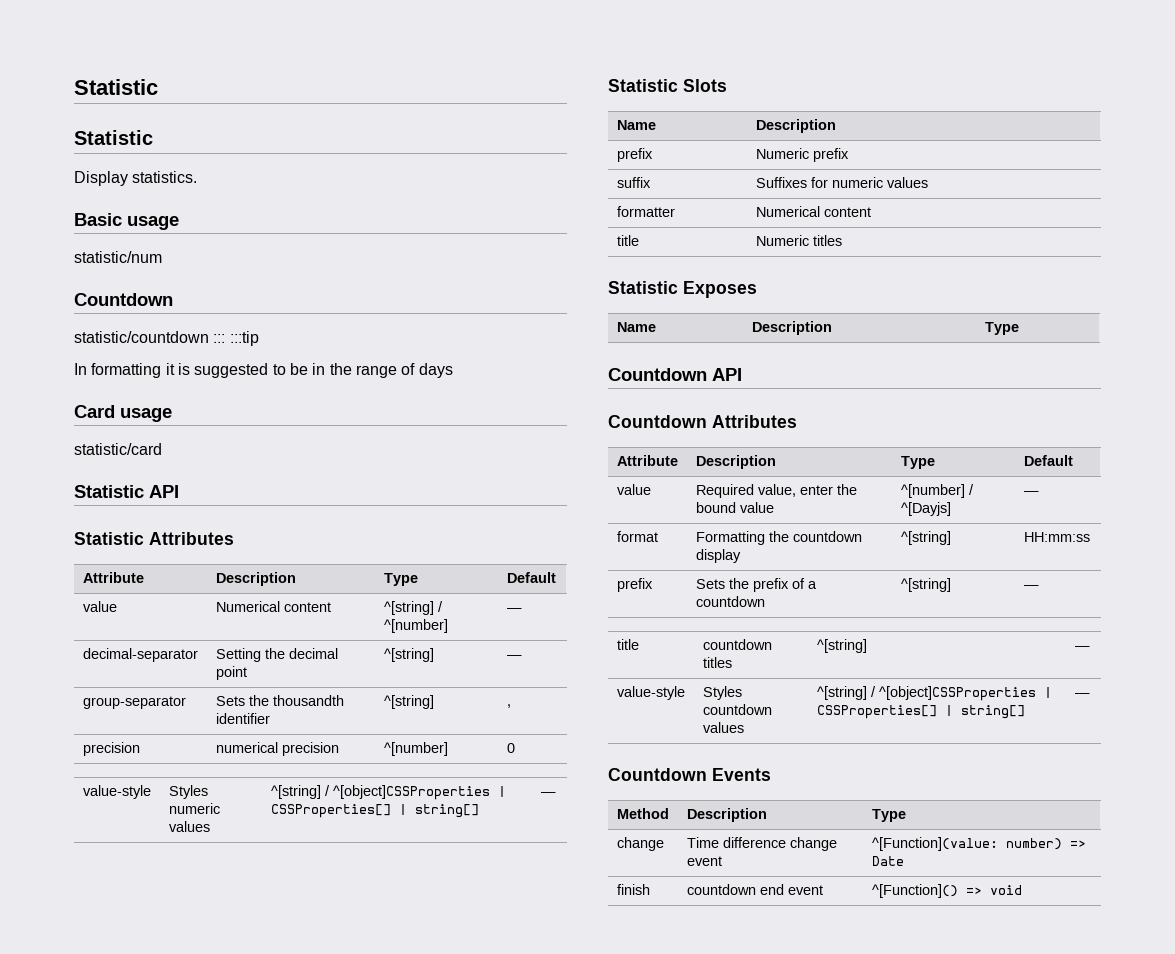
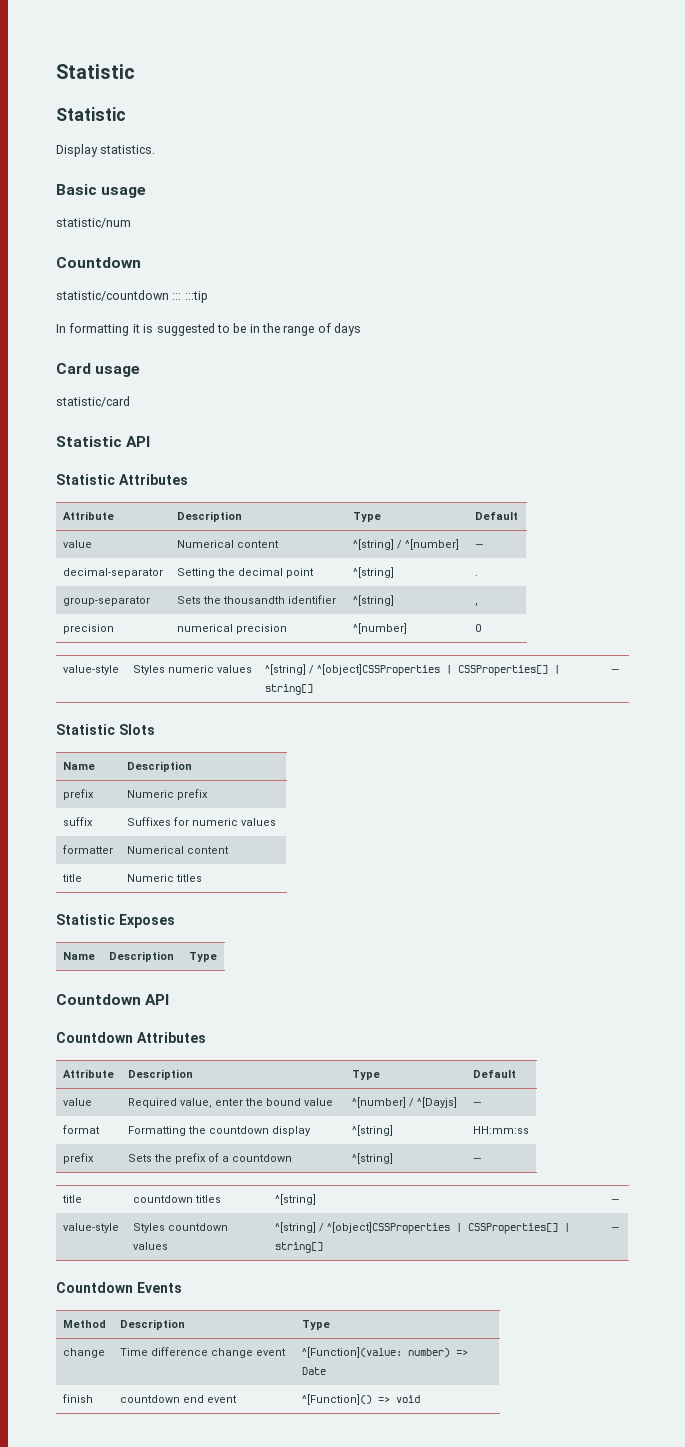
- decimal-separator | Setting the decimal point | ^[string] | —
+ decimal-separator | Setting the decimal point | ^[string] | .

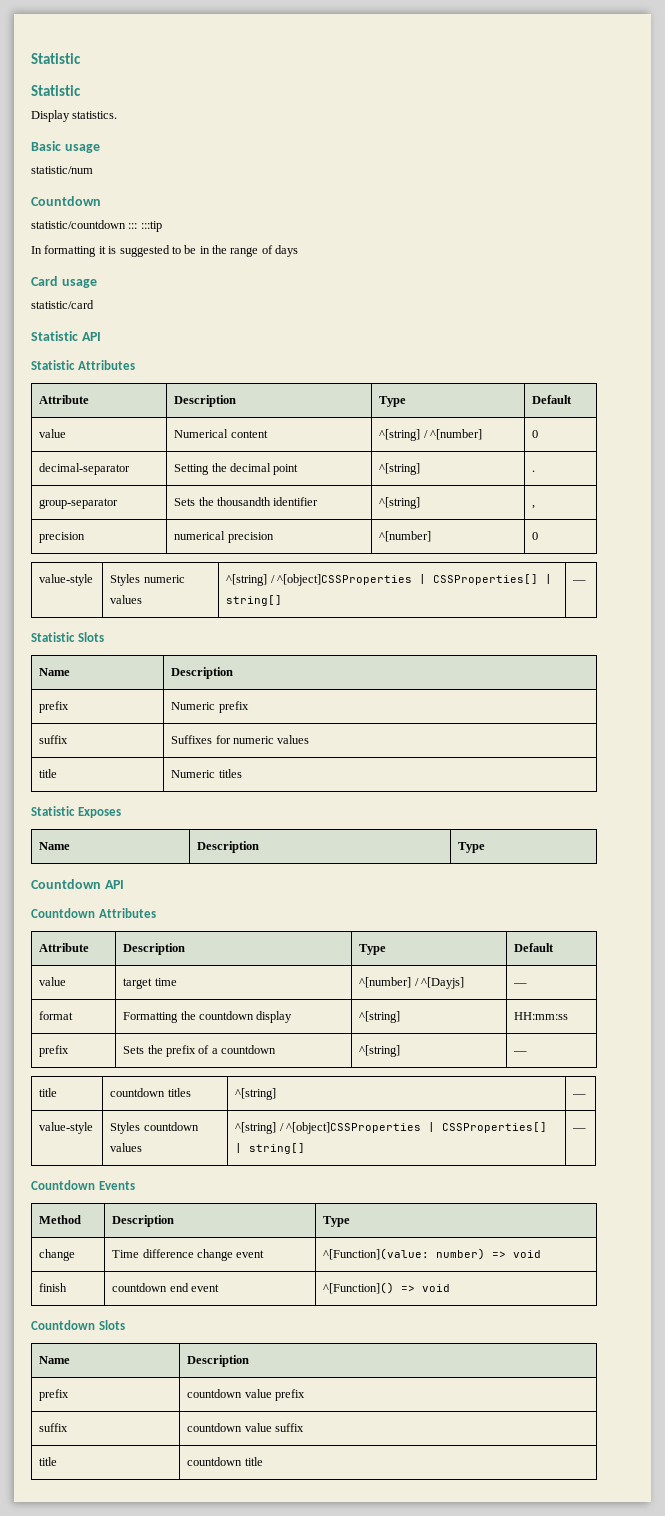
- value | Numerical content | ^[string] / ^[number] | —
+ value | Numerical content | ^[string] / ^[number] | 0
- formatter | Numerical content
- value | Required value, enter the bound value | ^[number] / ^[Dayjs] | —
+ value | target time | ^[number] / ^[Dayjs] | —
- change | Time difference change event | ^[Function](value: number) => Date
+ change | Time difference change event | ^[Function](value: number) => void
+ Countdown Slots
+ Name | Description
+ prefix | countdown value prefix
+ suffix | countdown value suffix
+ title | countdown title

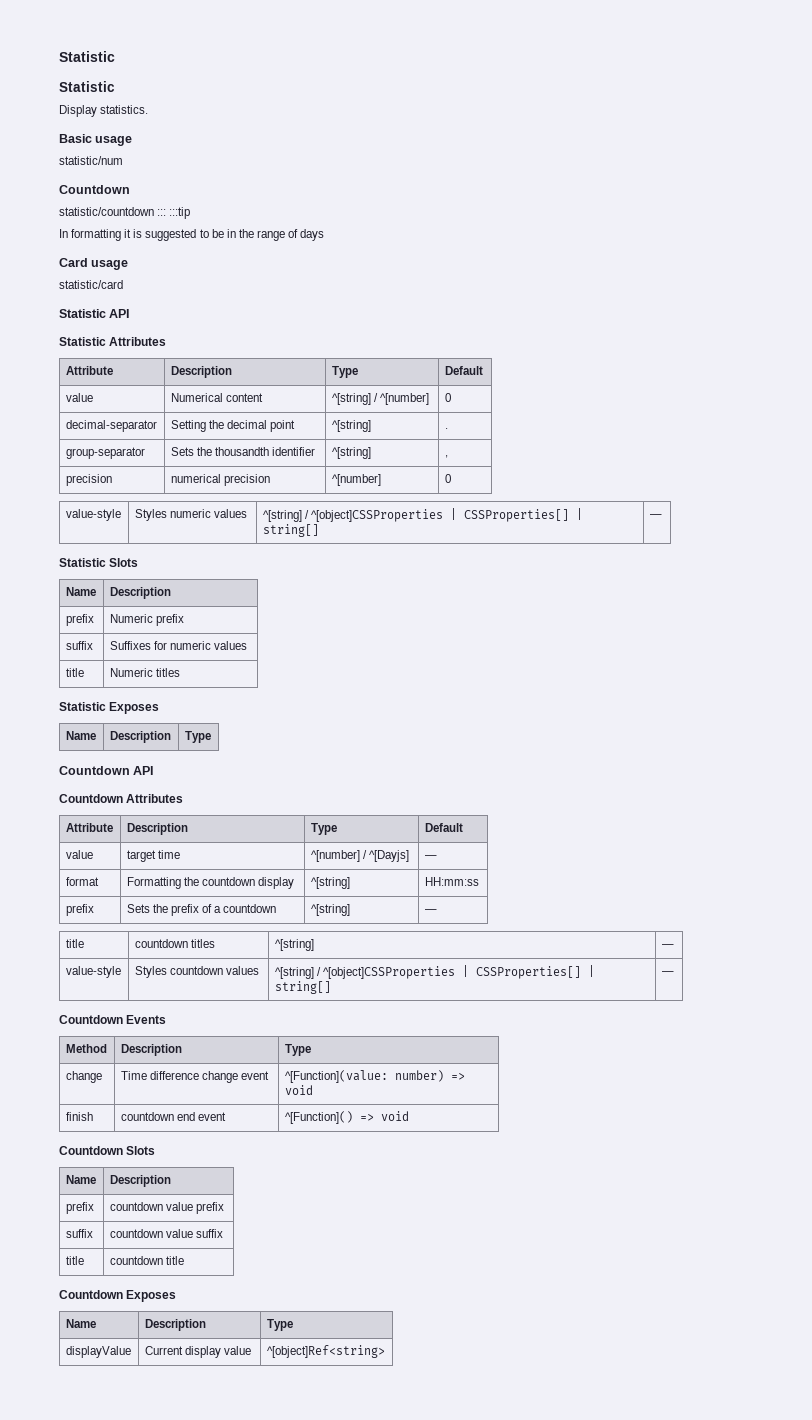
+ Countdown Exposes
+ Name | Description | Type
+ displayValue | Current display value | ^[object]Ref<string>

